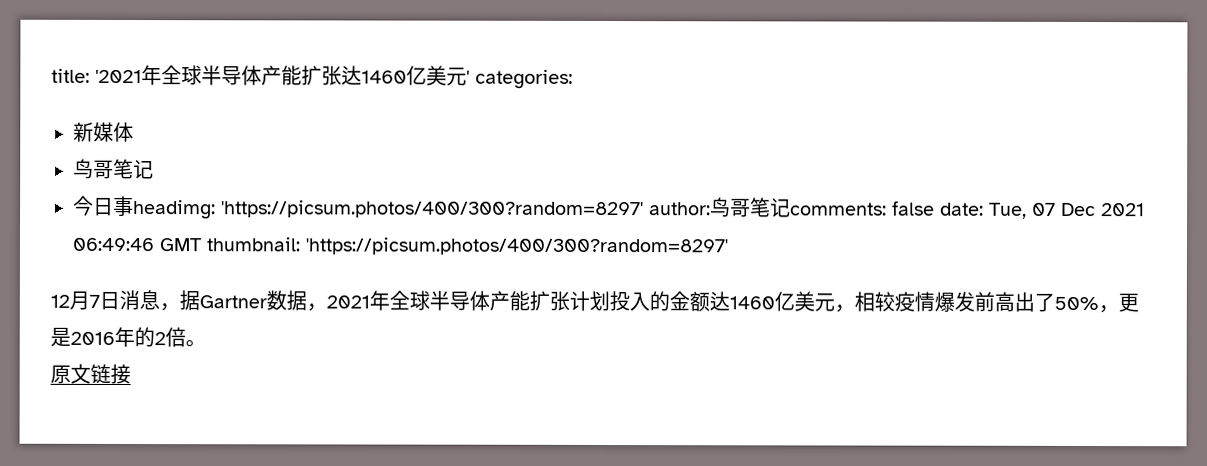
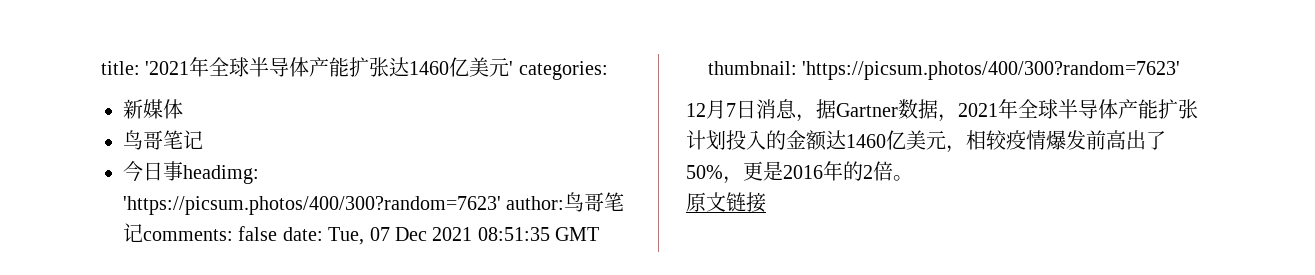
- 今日事headimg: 'https://picsum.photos/400/300?random=8297' author:鸟哥笔记comments: false date: Tue, 07 Dec 2021 06:49:46 GMT thumbnail: 'https://picsum.photos/400/300?random=8297'
+ 今日事headimg: 'https://picsum.photos/400/300?random=7623' author:鸟哥笔记comments: false date: Tue, 07 Dec 2021 08:51:35 GMT thumbnail: 'https://picsum.photos/400/300?random=7623'

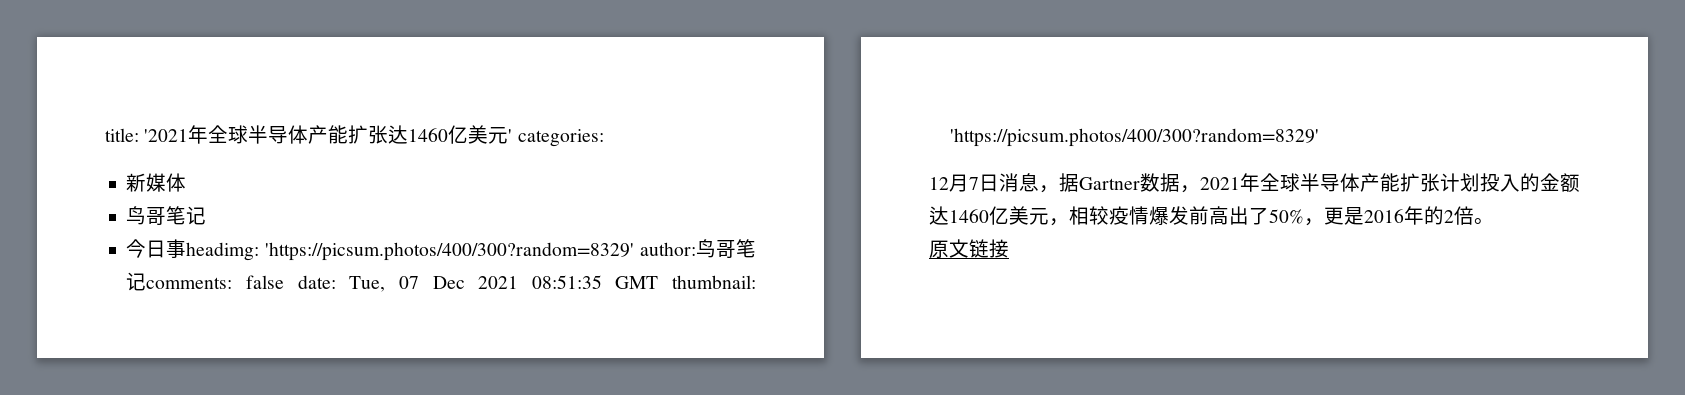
- 今日事headimg: 'https://picsum.photos/400/300?random=7623' author:鸟哥笔记comments: false date: Tue, 07 Dec 2021 08:51:35 GMT thumbnail: 'https://picsum.photos/400/300?random=7623'
+ 今日事headimg: 'https://picsum.photos/400/300?random=8329' author:鸟哥笔记comments: false date: Tue, 07 Dec 2021 08:51:35 GMT thumbnail: 'https://picsum.photos/400/300?random=8329'

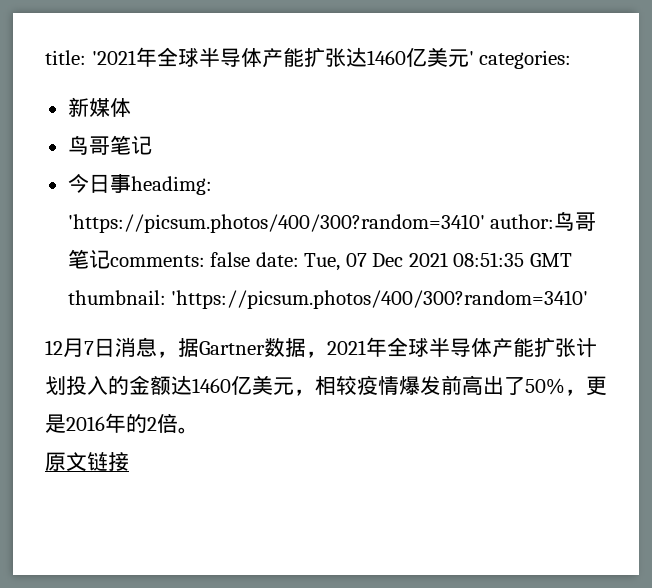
- 今日事headimg: 'https://picsum.photos/400/300?random=8329' author:鸟哥笔记comments: false date: Tue, 07 Dec 2021 08:51:35 GMT thumbnail: 'https://picsum.photos/400/300?random=8329'
+ 今日事headimg: 'https://picsum.photos/400/300?random=3410' author:鸟哥笔记comments: false date: Tue, 07 Dec 2021 08:51:35 GMT thumbnail: 'https://picsum.photos/400/300?random=3410'

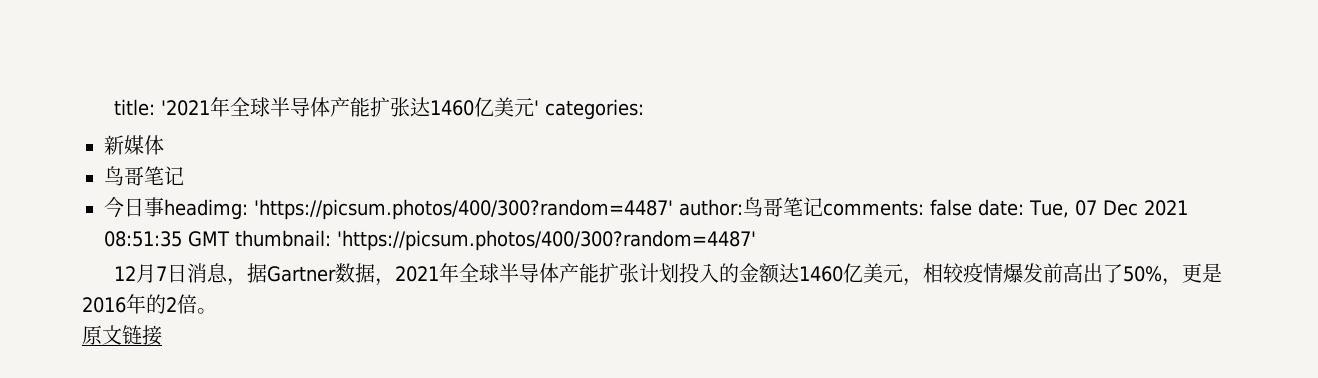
- 今日事headimg: 'https://picsum.photos/400/300?random=3410' author:鸟哥笔记comments: false date: Tue, 07 Dec 2021 08:51:35 GMT thumbnail: 'https://picsum.photos/400/300?random=3410'
+ 今日事headimg: 'https://picsum.photos/400/300?random=4487' author:鸟哥笔记comments: false date: Tue, 07 Dec 2021 08:51:35 GMT thumbnail: 'https://picsum.photos/400/300?random=4487'

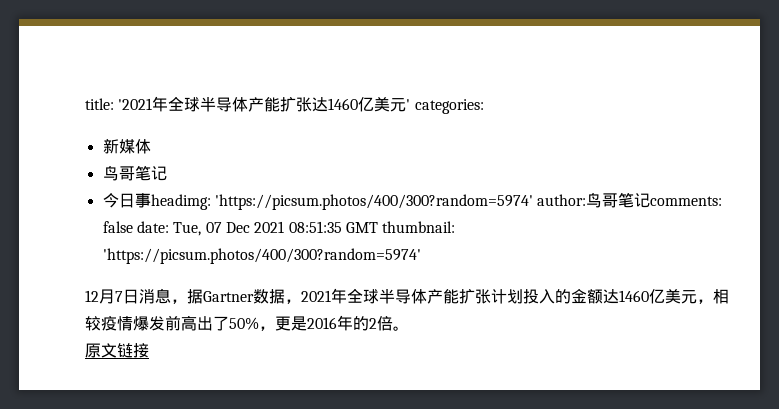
- 今日事headimg: 'https://picsum.photos/400/300?random=4487' author:鸟哥笔记comments: false date: Tue, 07 Dec 2021 08:51:35 GMT thumbnail: 'https://picsum.photos/400/300?random=4487'
+ 今日事headimg: 'https://picsum.photos/400/300?random=5974' author:鸟哥笔记comments: false date: Tue, 07 Dec 2021 08:51:35 GMT thumbnail: 'https://picsum.photos/400/300?random=5974'

